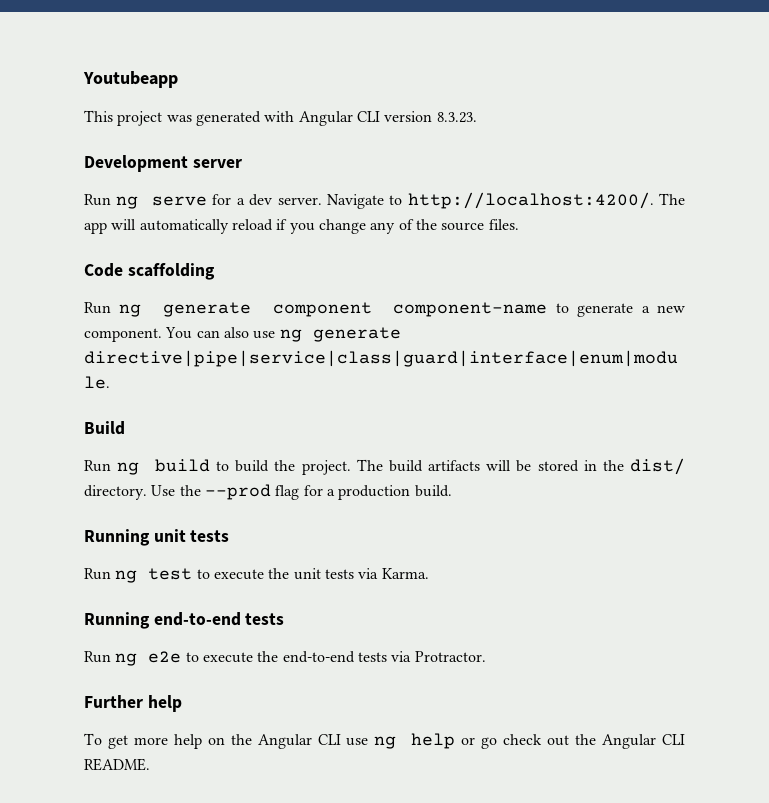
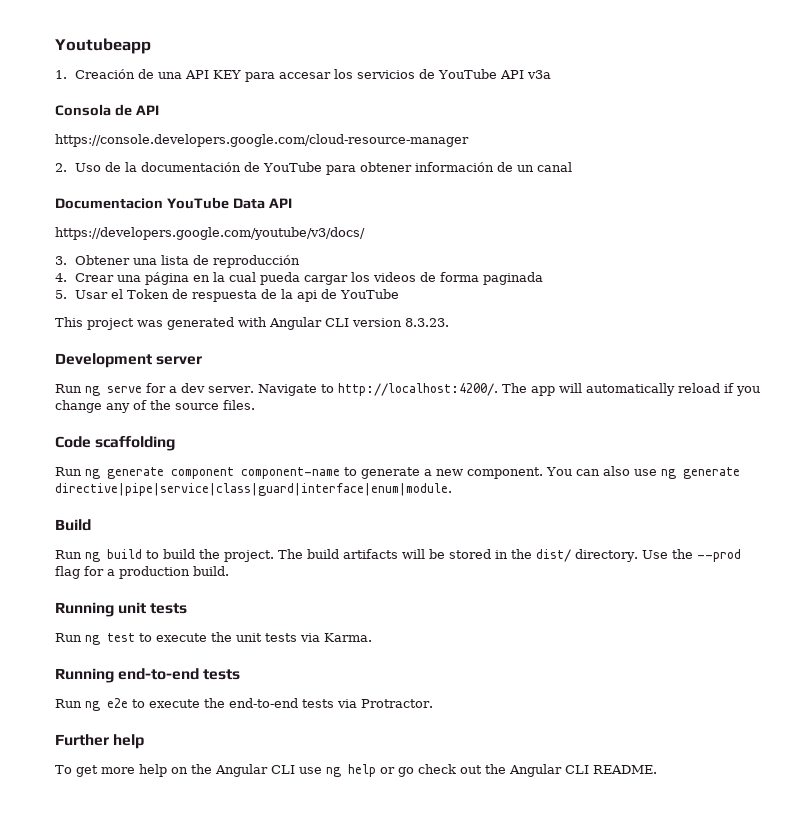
+ 1. Creación de una API KEY para accesar los servicios de YouTube API v3a
+ Consola de API
+ https://console.developers.google.com/cloud-resource-manager
+ 2. Uso de la documentación de YouTube para obtener información de un canal
+ Documentacion YouTube Data API
+ https://developers.google.com/youtube/v3/docs/
+ 3. Obtener una lista de reproducción
+ 4. Crear una página en la cual pueda cargar los videos de forma paginada
+ 5. Usar el Token de respuesta de la api de YouTube

